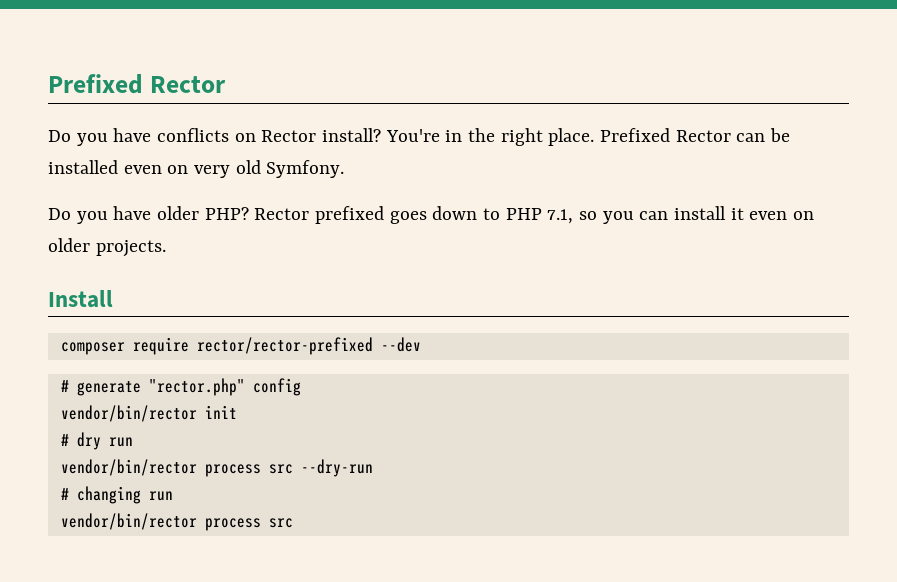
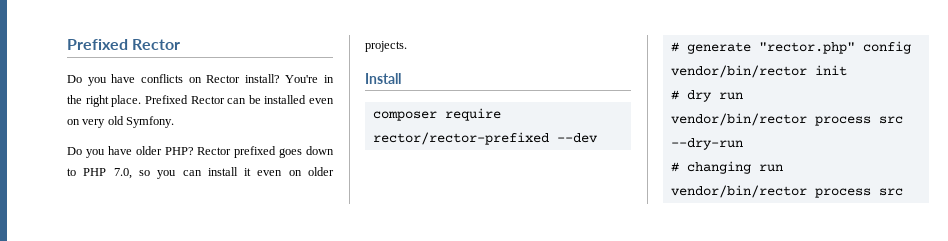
- Rector prefixed goes down to PHP 7.1, so you can install it even on older projects.
+ Rector prefixed goes down to PHP 7.0, so you can install it even on older projects.

